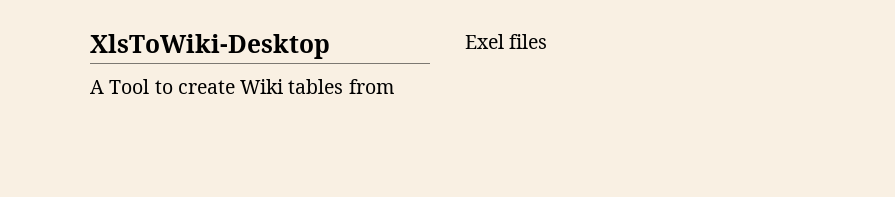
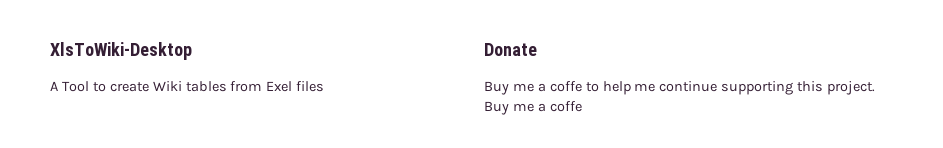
+ Donate
+ Buy me a coffe to help me continue supporting this project. Buy me a coffe

